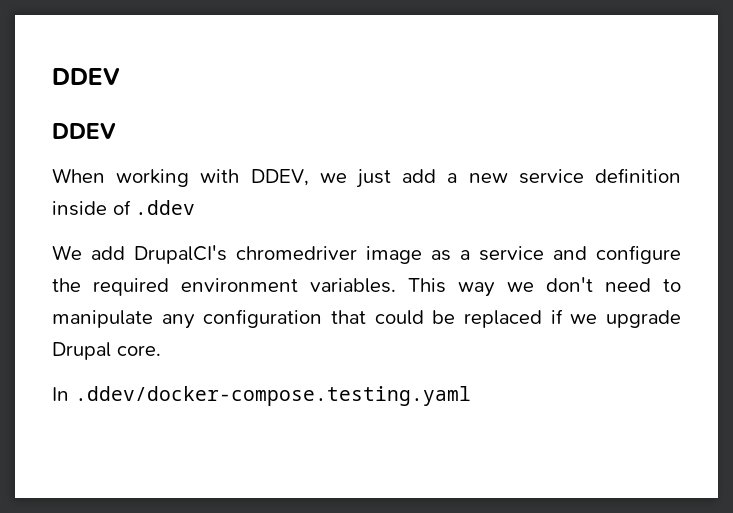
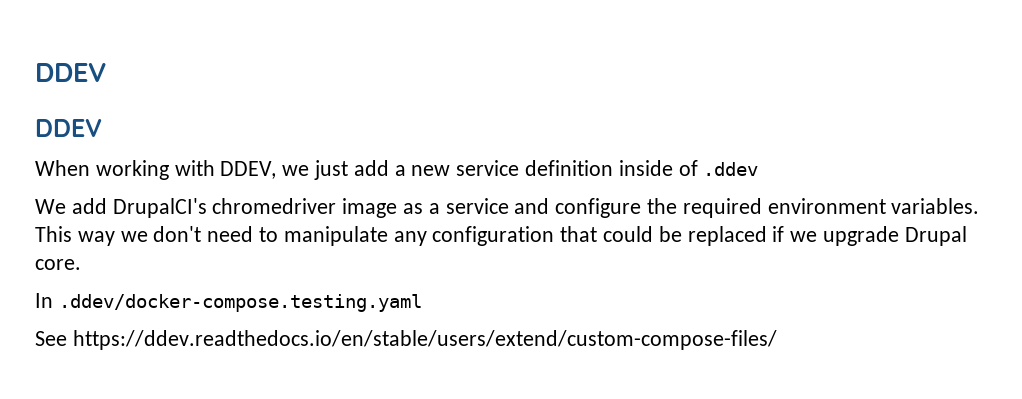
+ See https://ddev.readthedocs.io/en/stable/users/extend/custom-compose-files/

